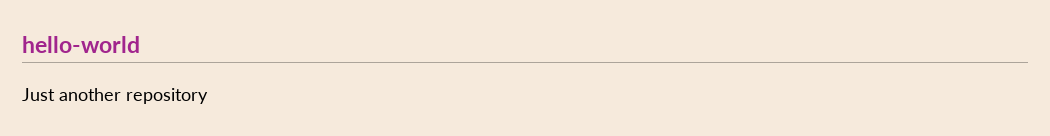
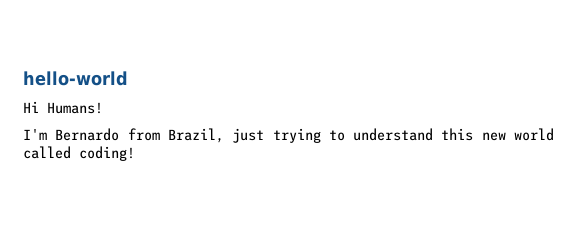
- Just another repository
+ Hi Humans!
+ I'm Bernardo from Brazil, just trying to understand this new world called coding!

